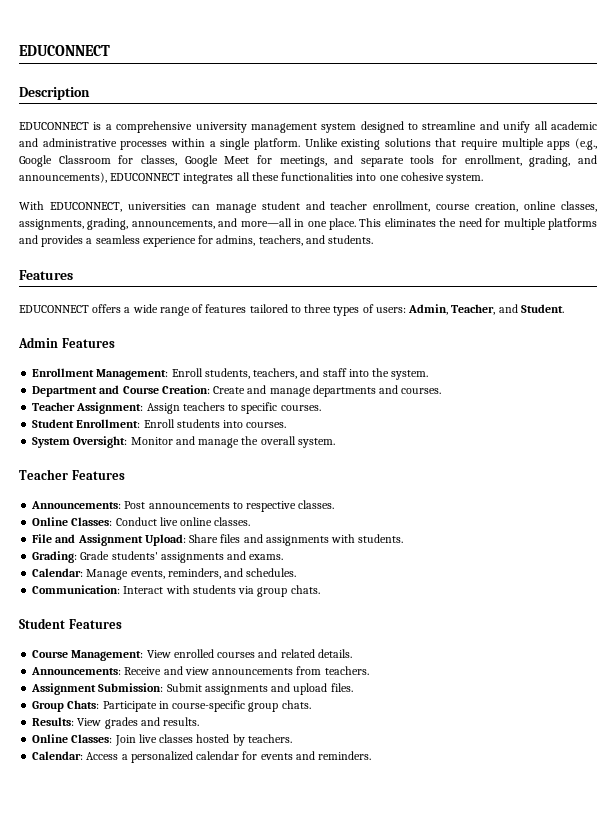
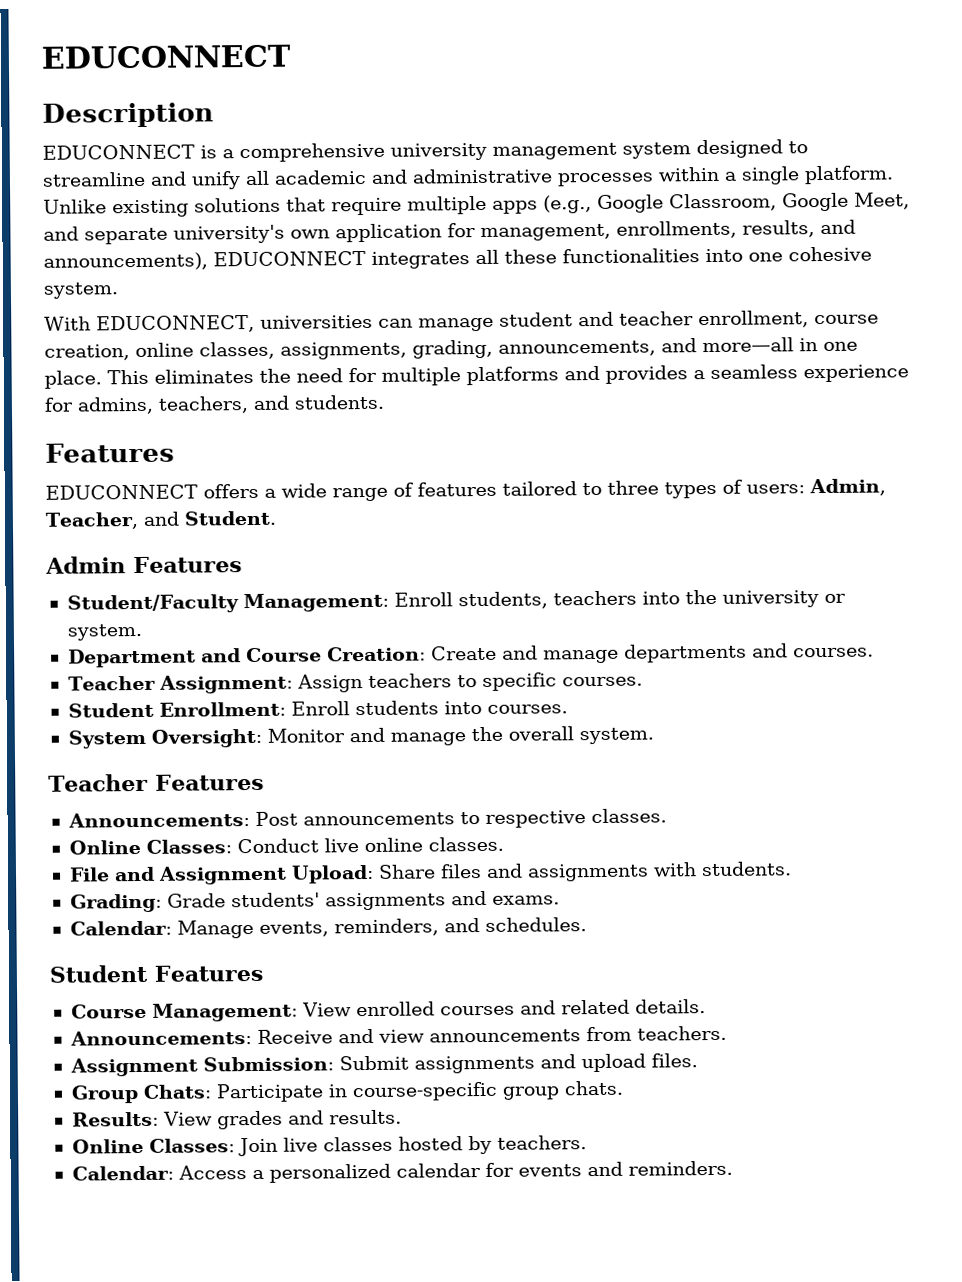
- Unlike existing solutions that require multiple apps (e.g., Google Classroom for classes, Google Meet for meetings, and separate tools for enrollment, grading, and announcements), EDUCONNECT integrates all these functionalities into one cohesive system.
+ Unlike existing solutions that require multiple apps (e.g., Google Classroom, Google Meet, and separate university's own application for management, enrollments, results, and announcements), EDUCONNECT integrates all these functionalities into one cohesive system.
- Enrollment Management: Enroll students, teachers, and staff into the system.
+ Student/Faculty Management: Enroll students, teachers into the university or system.
- Communication: Interact with students via group chats.

